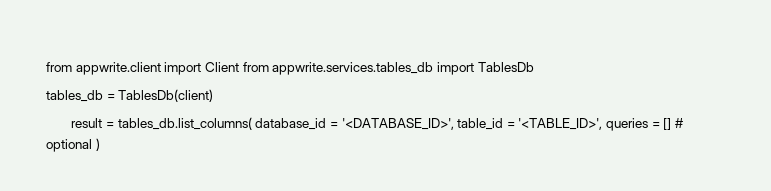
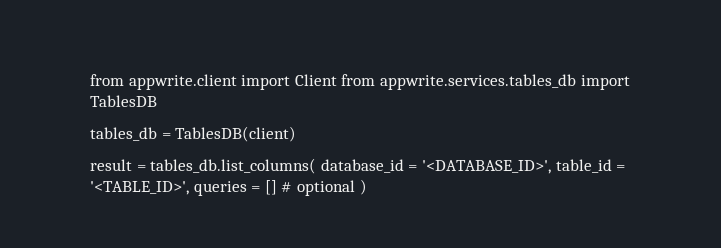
- from appwrite.client import Client from appwrite.services.tables_db import TablesDb
+ from appwrite.client import Client from appwrite.services.tables_db import TablesDB
- tables_db = TablesDb(client)
+ tables_db = TablesDB(client)

